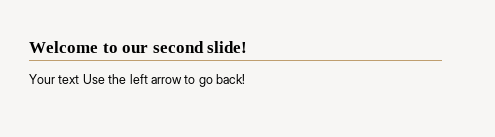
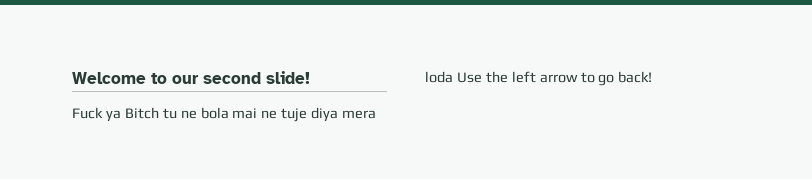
- Your text Use the left arrow to go back!
+ Fuck ya Bitch tu ne bola mai ne tuje diya mera loda Use the left arrow to go back!

